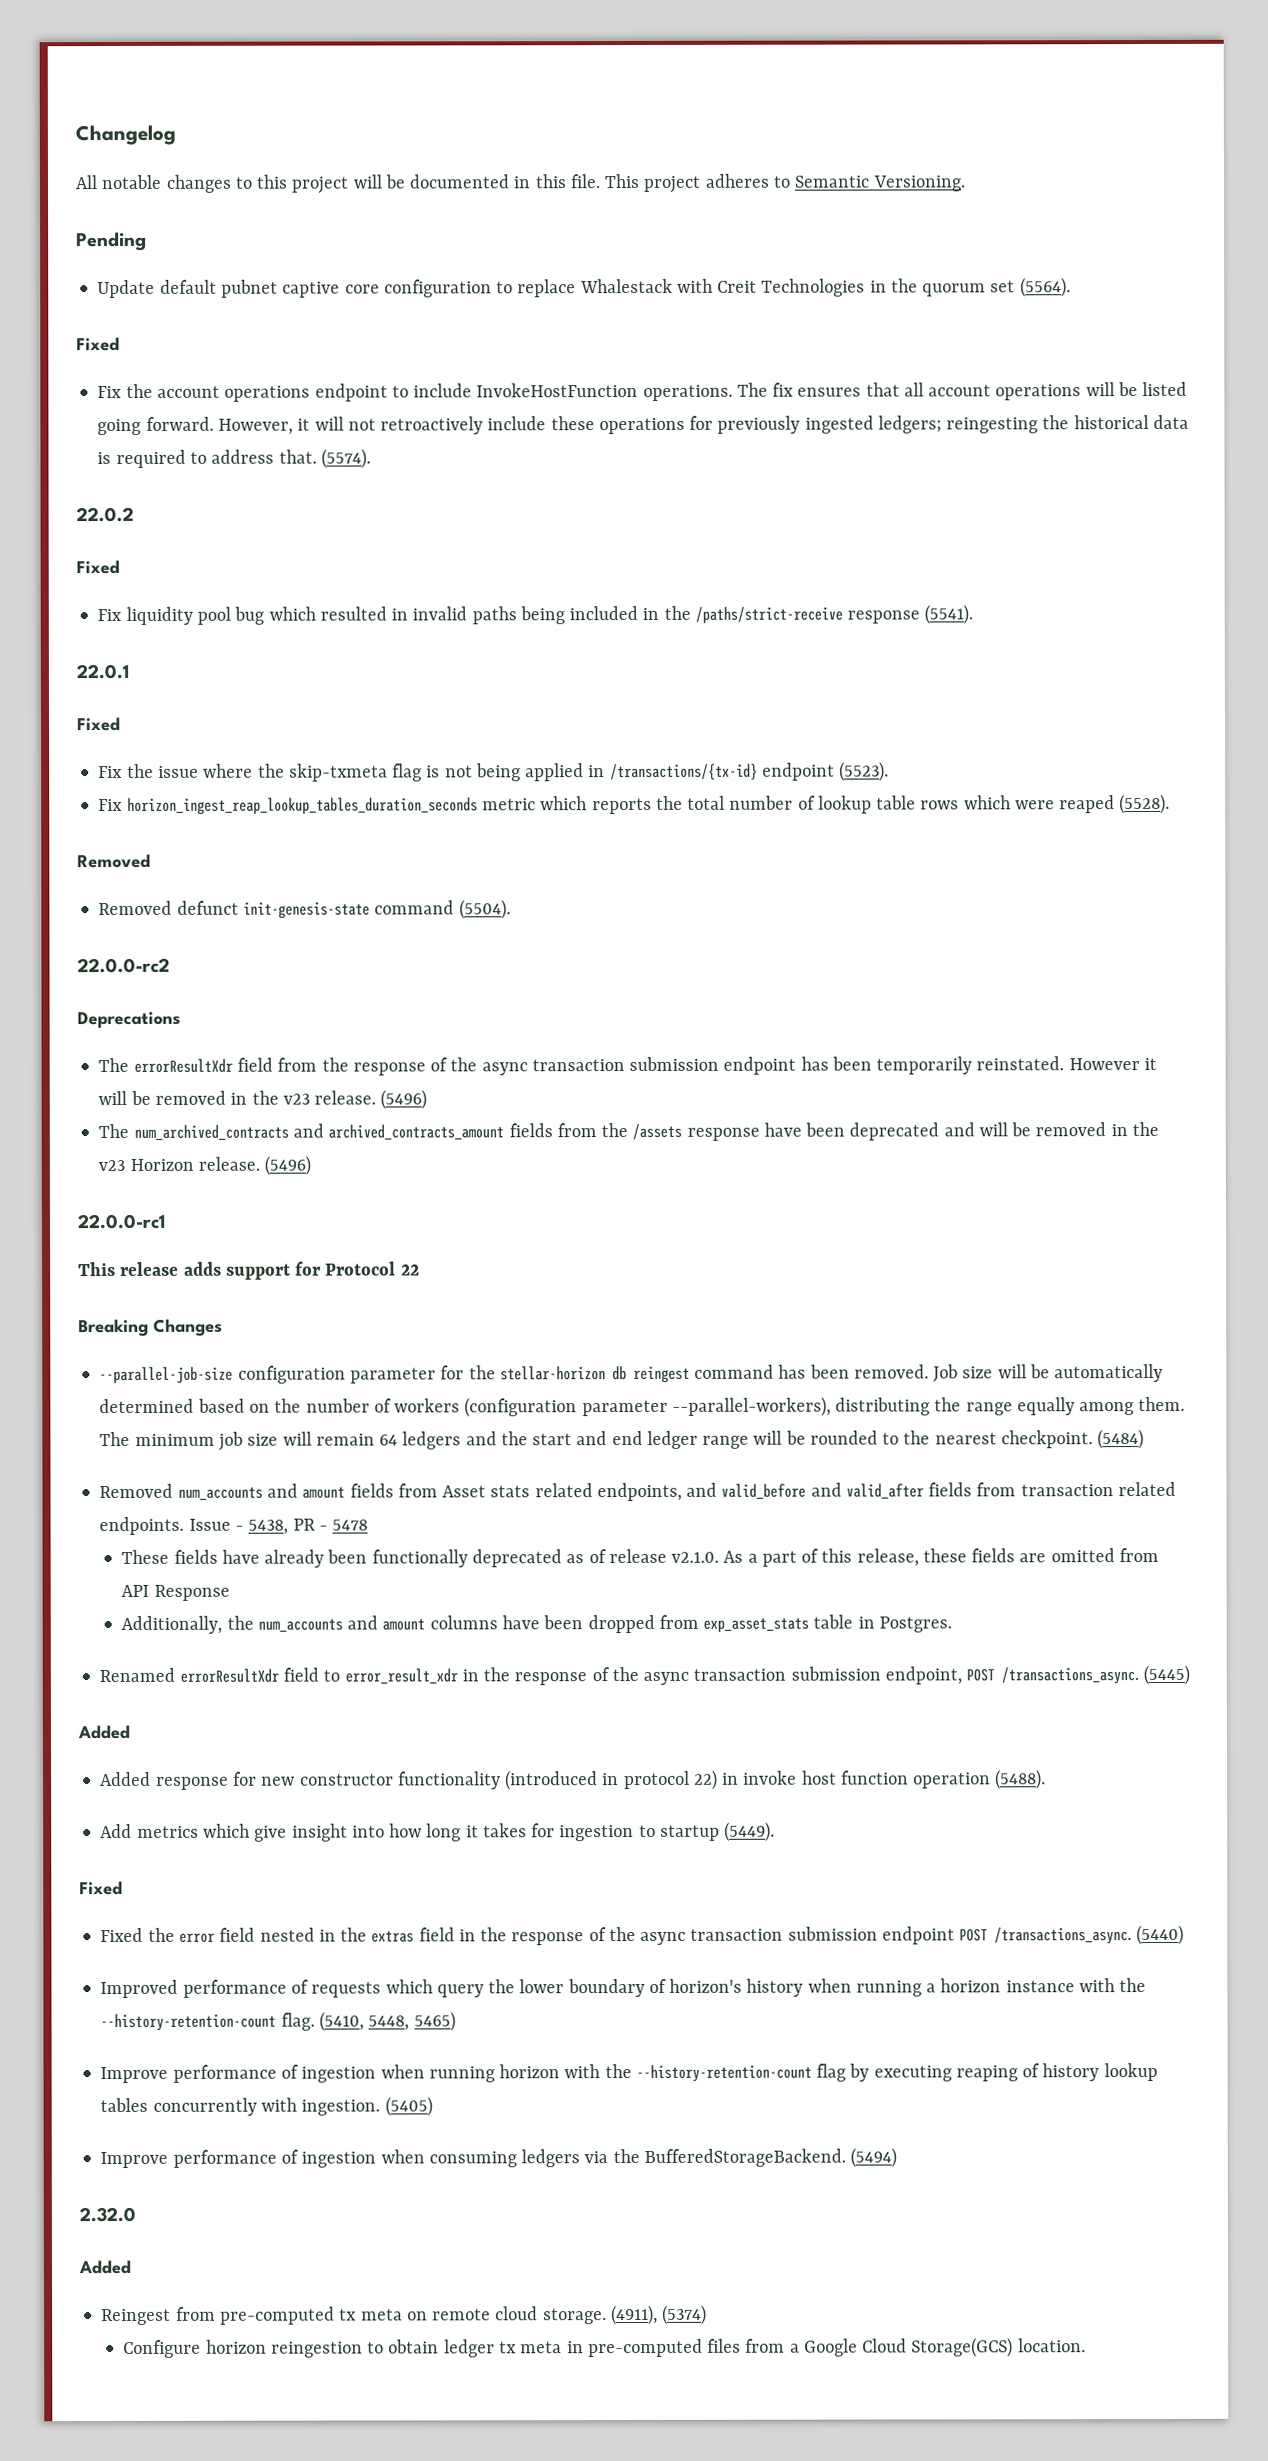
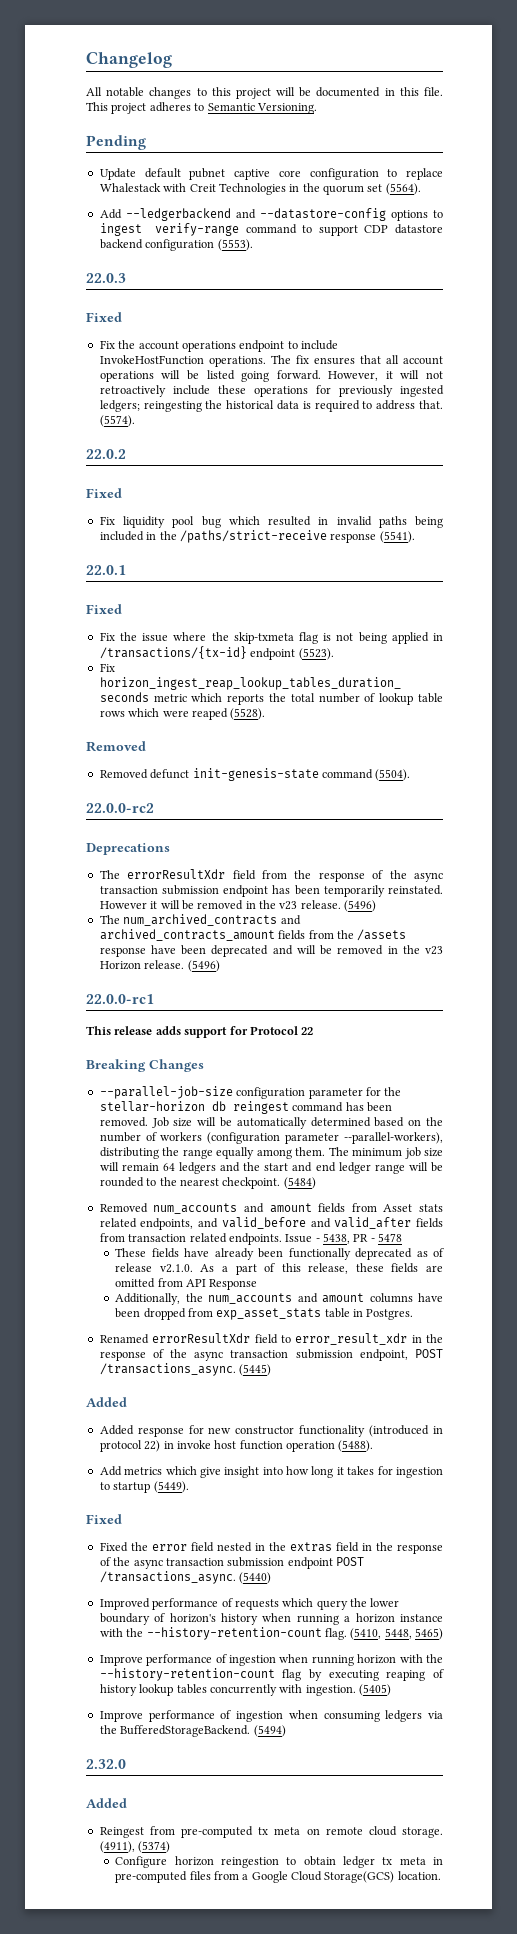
+ Add --ledgerbackend and --datastore-config options to ingest verify-range command to support CDP datastore backend configuration (5553).
+ 22.0.3

